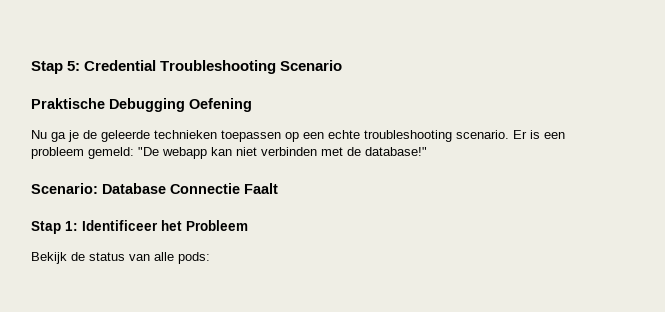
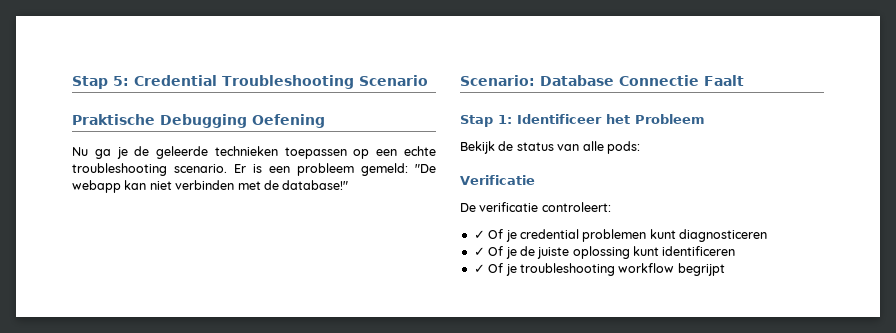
+ Verificatie
+ De verificatie controleert:
+ ✓ Of je credential problemen kunt diagnosticeren
+ ✓ Of je de juiste oplossing kunt identificeren
+ ✓ Of je troubleshooting workflow begrijpt

